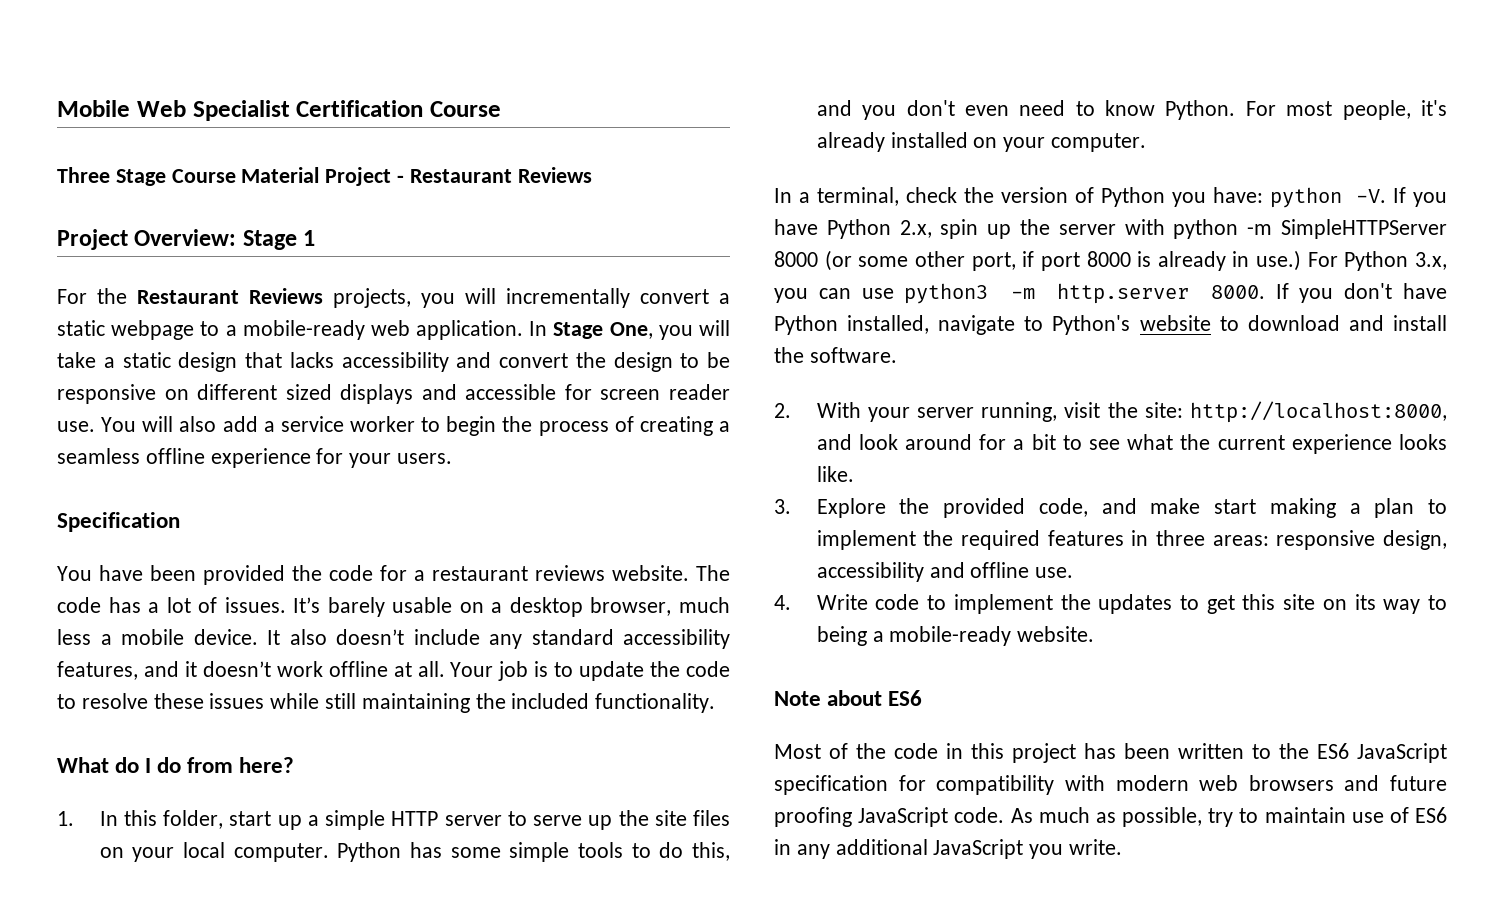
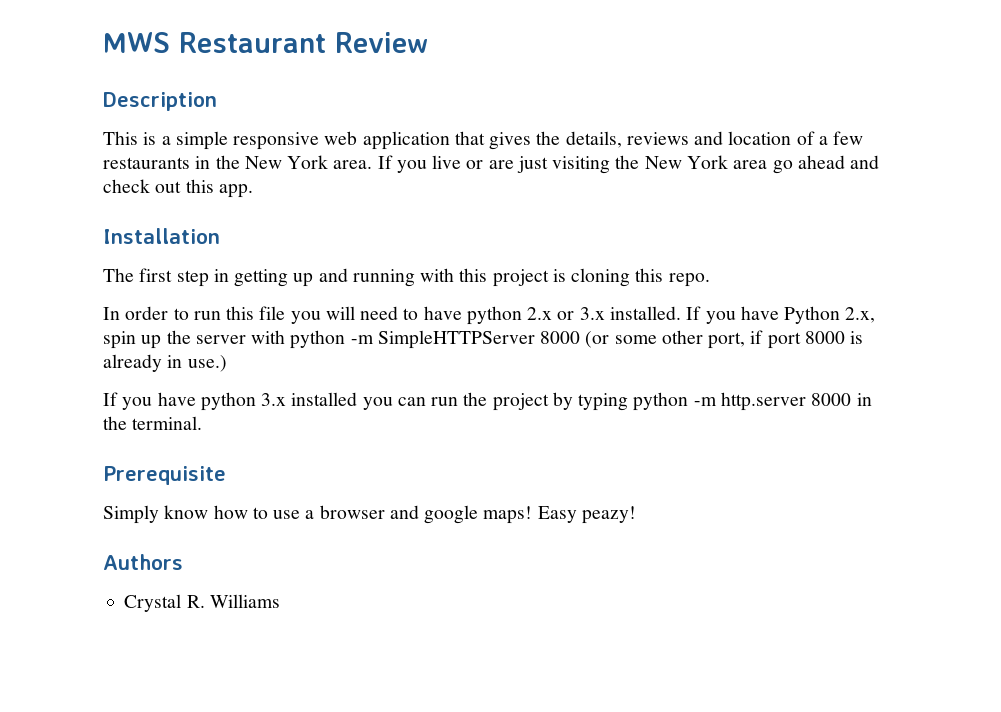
- Mobile Web Specialist Certification Course
- Three Stage Course Material Project - Restaurant Reviews
- Project Overview: Stage 1
- For the Restaurant Reviews projects, you will incrementally convert a static webpage to a mobile-ready web application. In Stage One, you will take a static design that lacks accessibility and convert the design to be responsive on different sized displays and accessible for screen reader use. You will also add a service worker to begin the process of creating a seamless offline experience for your users.
- Specification
- You have been provided the code for a restaurant reviews website. The code has a lot of issues. It’s barely usable on a desktop browser, much less a mobile device. It also doesn’t include any standard accessibility features, and it doesn’t work offline at all. Your job is to update the code to resolve these issues while still maintaining the included functionality.
- What do I do from here?
- 1. In this folder, start up a simple HTTP server to serve up the site files on your local computer. Python has some simple tools to do this, and you don't even need to know Python. For most people, it's already installed on your computer.
- In a terminal, check the version of Python you have: python -V.
+ MWS Restaurant Review
+ Description
+ This is a simple responsive web application that gives the details, reviews and location of a few restaurants in the New York area. If you live or are just visiting the New York area go ahead and check out this app.
+ Installation
+ The first step in getting up and running with this project is cloning this repo.
+ In order to run this file you will need to have python 2.x or 3.x installed.
- If you have Python 2.x, spin up the server with python -m SimpleHTTPServer 8000 (or some other port, if port 8000 is already in use.) For Python 3.x, you can use python3 -m http.server 8000. If you don't have Python installed, navigate to Python's website to download and install the software.
- 2. With your server running, visit the site: http://localhost:8000, and look around for a bit to see what the current experience looks like.
- 3. Explore the provided code, and make start making a plan to implement the required features in three areas: responsive design, accessibility and offline use.
- 4. Write code to implement the updates to get this site on its way to being a mobile-ready website.
- Note about ES6
- Most of the code in this project has been written to the ES6 JavaScript specification for compatibility with modern web browsers and future proofing JavaScript code. As much as possible, try to maintain use of ES6 in any additional JavaScript you write.
+ If you have Python 2.x, spin up the server with python -m SimpleHTTPServer 8000 (or some other port, if port 8000 is already in use.)
+ If you have python 3.x installed you can run the project by typing python -m http.server 8000 in the terminal.
+ Prerequisite
+ Simply know how to use a browser and google maps! Easy peazy!
+ Authors
+ Crystal R. Williams

